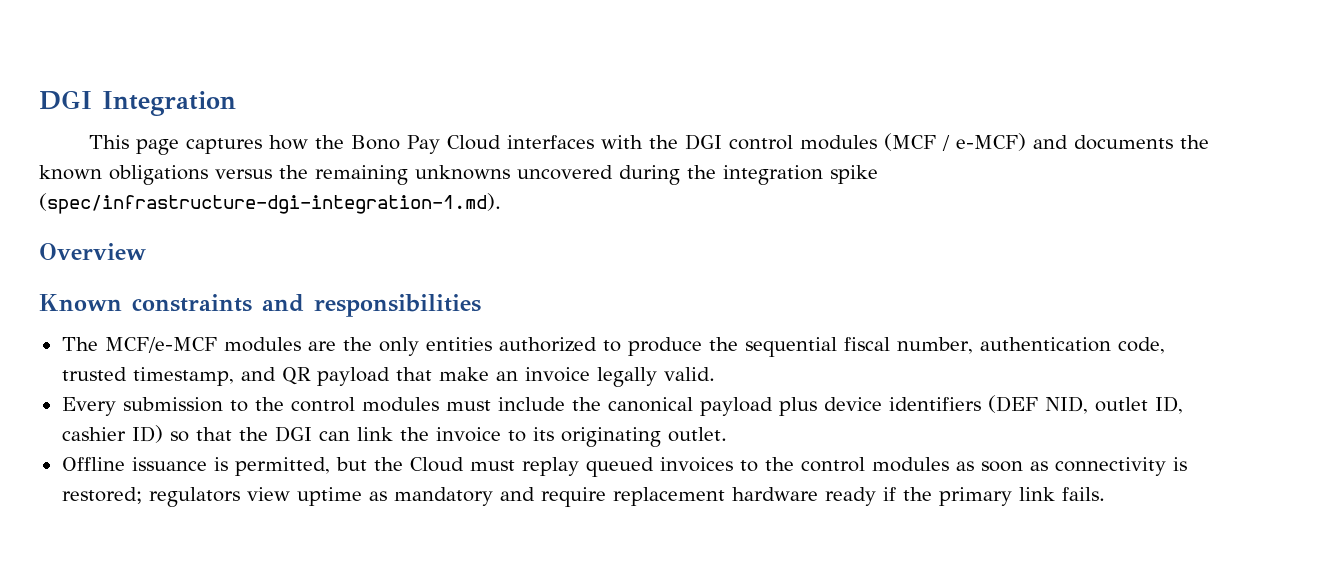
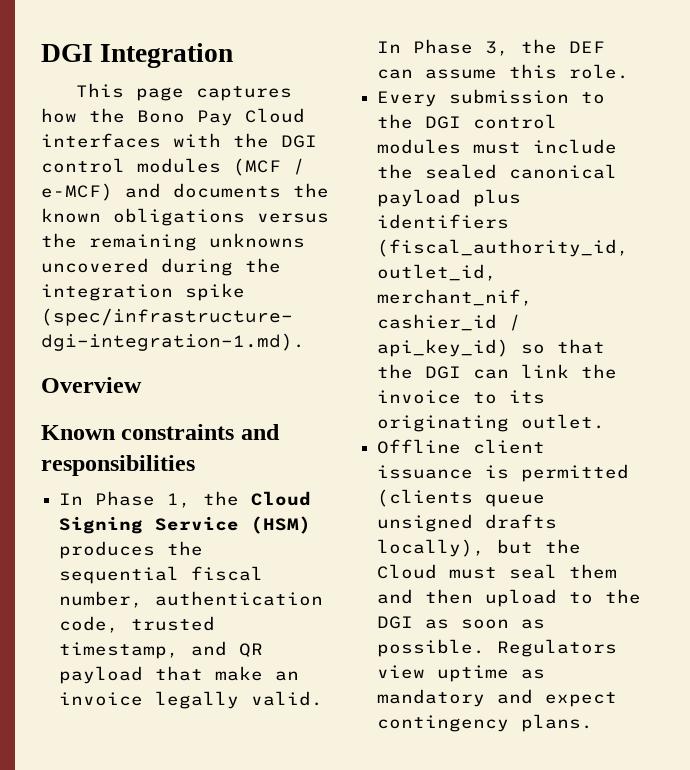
- The MCF/e-MCF modules are the only entities authorized to produce the sequential fiscal number, authentication code, trusted timestamp, and QR payload that make an invoice legally valid.
+ In Phase 1, the Cloud Signing Service (HSM) produces the sequential fiscal number, authentication code, trusted timestamp, and QR payload that make an invoice legally valid. In Phase 3, the DEF can assume this role.
- Every submission to the control modules must include the canonical payload plus device identifiers (DEF NID, outlet ID, cashier ID) so that the DGI can link the invoice to its originating outlet.
+ Every submission to the DGI control modules must include the sealed canonical payload plus identifiers (fiscal_authority_id, outlet_id, merchant_nif, cashier_id / api_key_id) so that the DGI can link the invoice to its originating outlet.
- Offline issuance is permitted, but the Cloud must replay queued invoices to the control modules as soon as connectivity is restored; regulators view uptime as mandatory and require replacement hardware ready if the primary link fails.
+ Offline client issuance is permitted (clients queue unsigned drafts locally), but the Cloud must seal them and then upload to the DGI as soon as possible. Regulators view uptime as mandatory and expect contingency plans.

